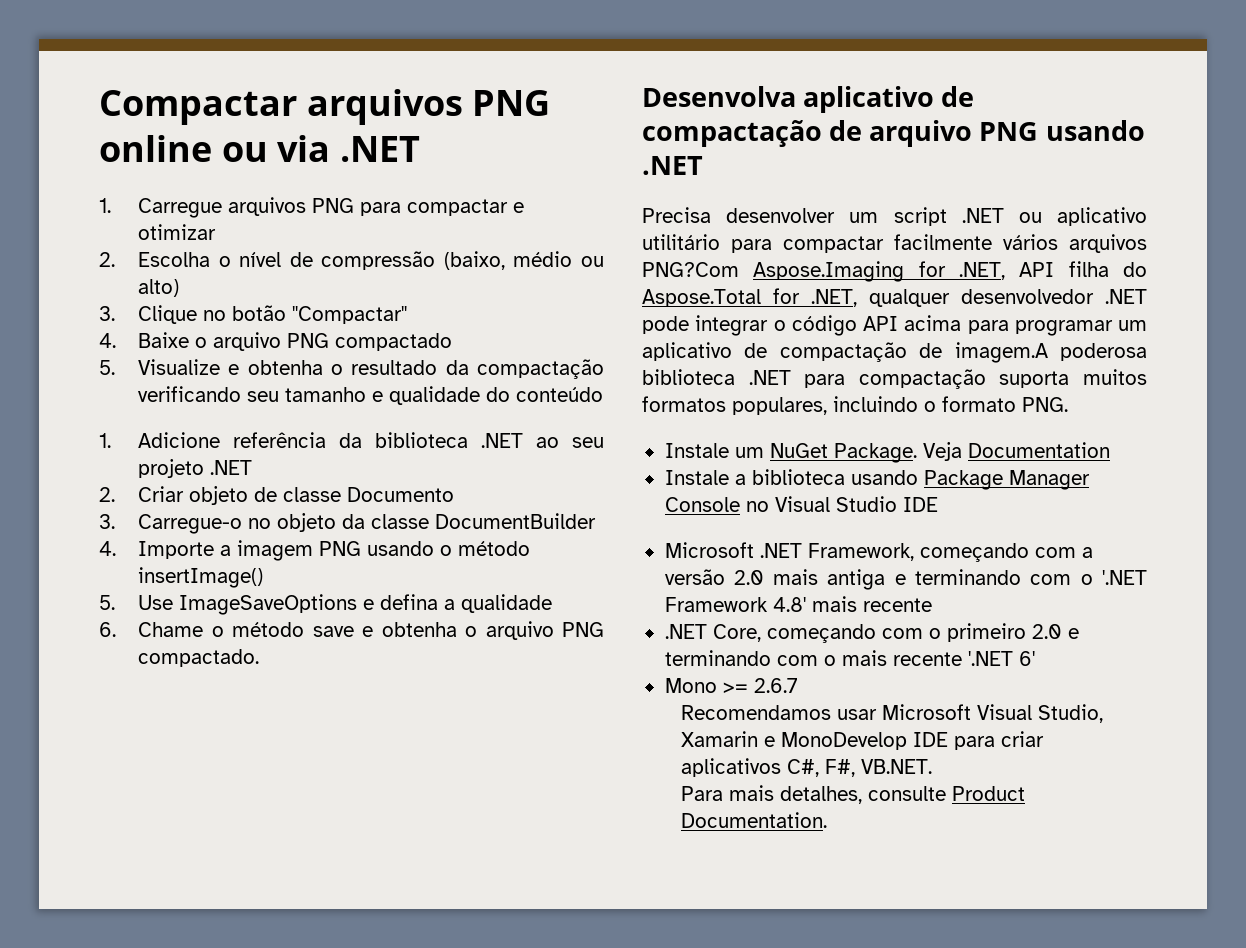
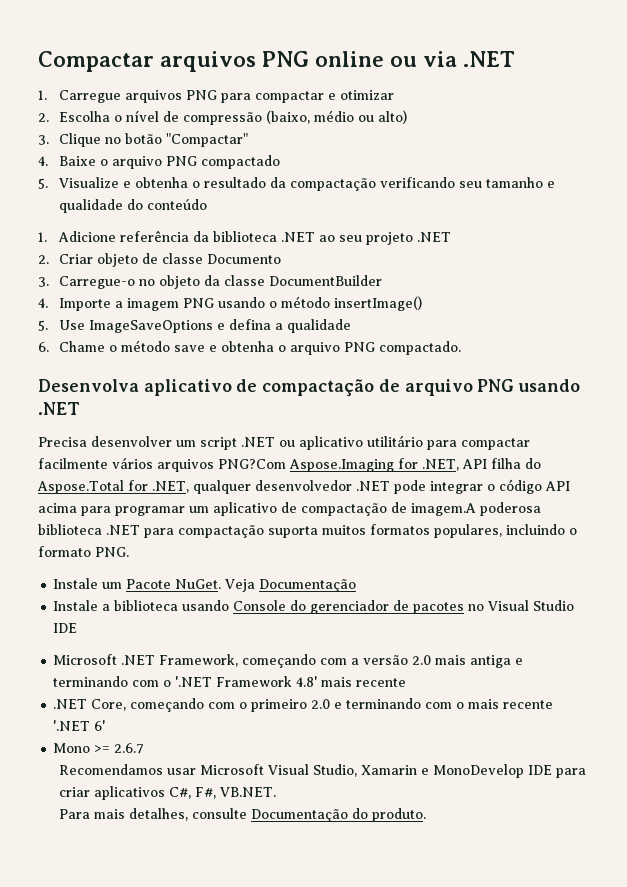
- Instale um NuGet Package. Veja Documentation
+ Instale um Pacote NuGet. Veja Documentação
- Instale a biblioteca usando Package Manager Console no Visual Studio IDE
+ Instale a biblioteca usando Console do gerenciador de pacotes no Visual Studio IDE
- Para mais detalhes, consulte Product Documentation.
+ Para mais detalhes, consulte Documentação do produto.

